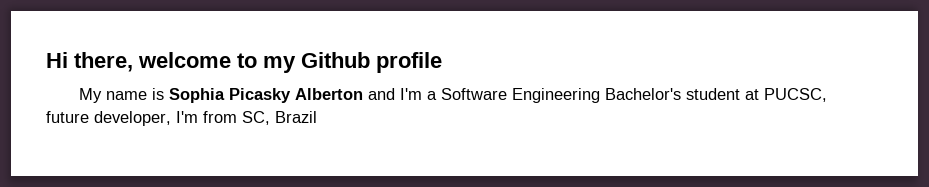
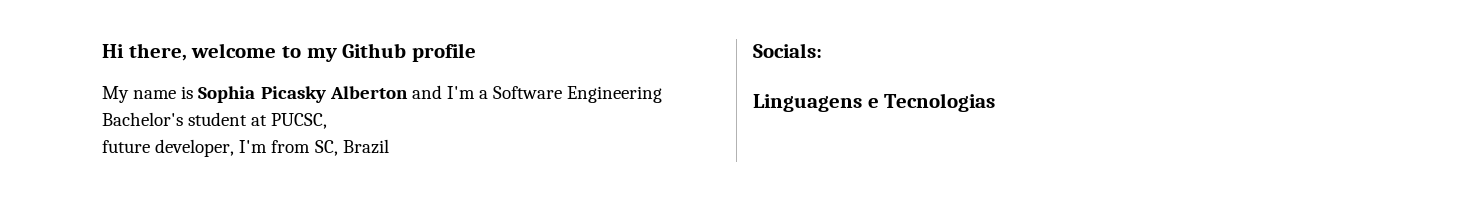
+ Socials:
+ Linguagens e Tecnologias

